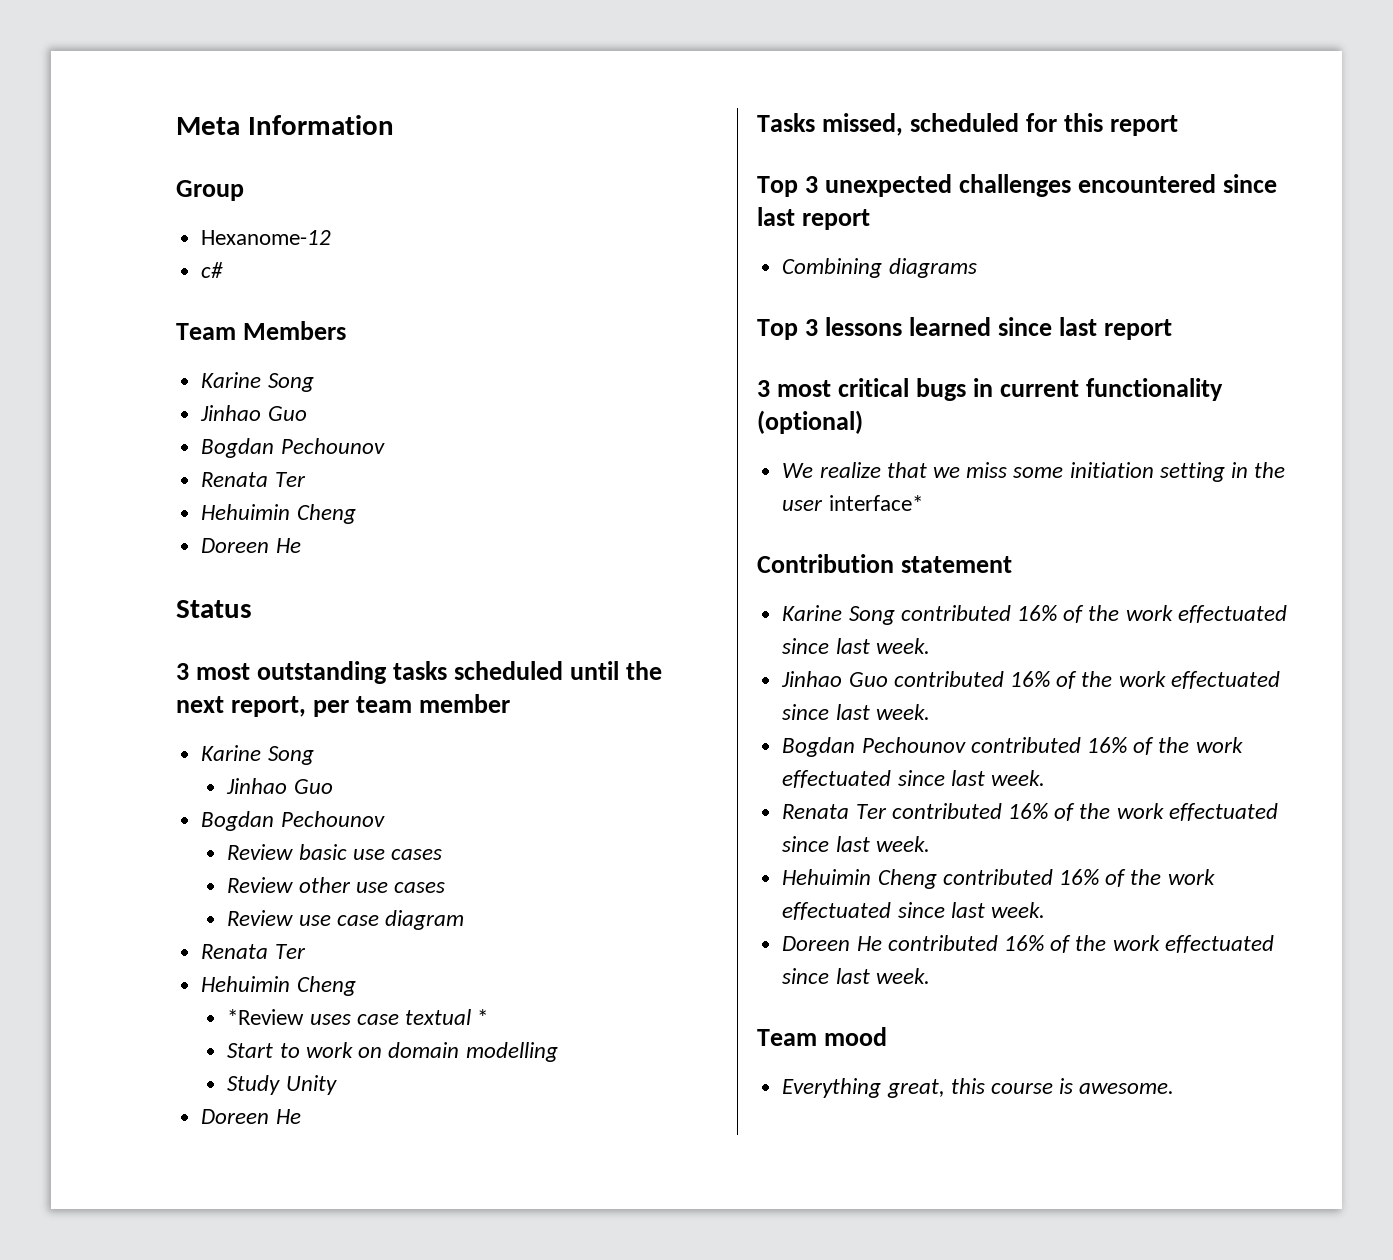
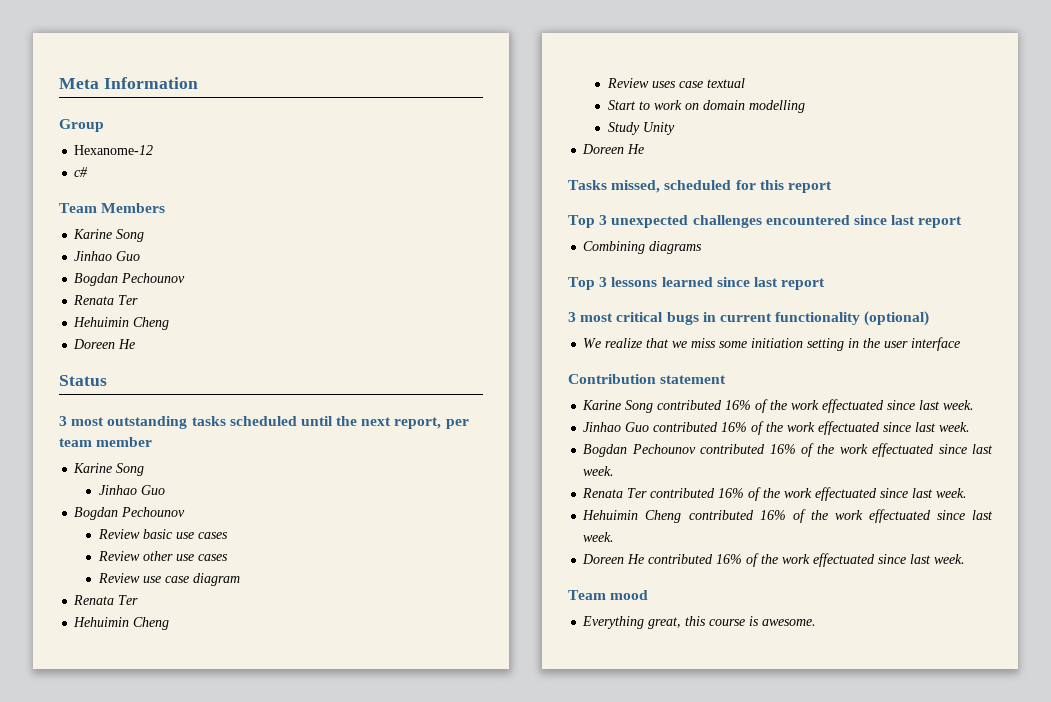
- *Review uses case textual *
+ Review uses case textual
- We realize that we miss some initiation setting in the user interface*
+ We realize that we miss some initiation setting in the user interface

